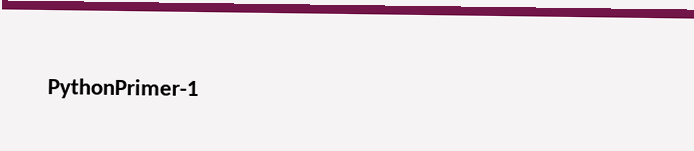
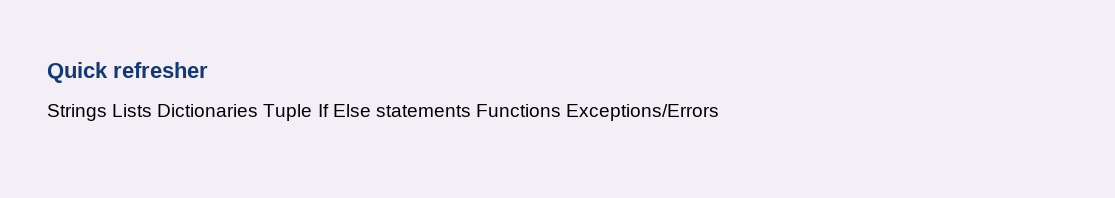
- PythonPrimer-1
+ Quick refresher
+ Strings Lists Dictionaries Tuple If Else statements Functions Exceptions/Errors

